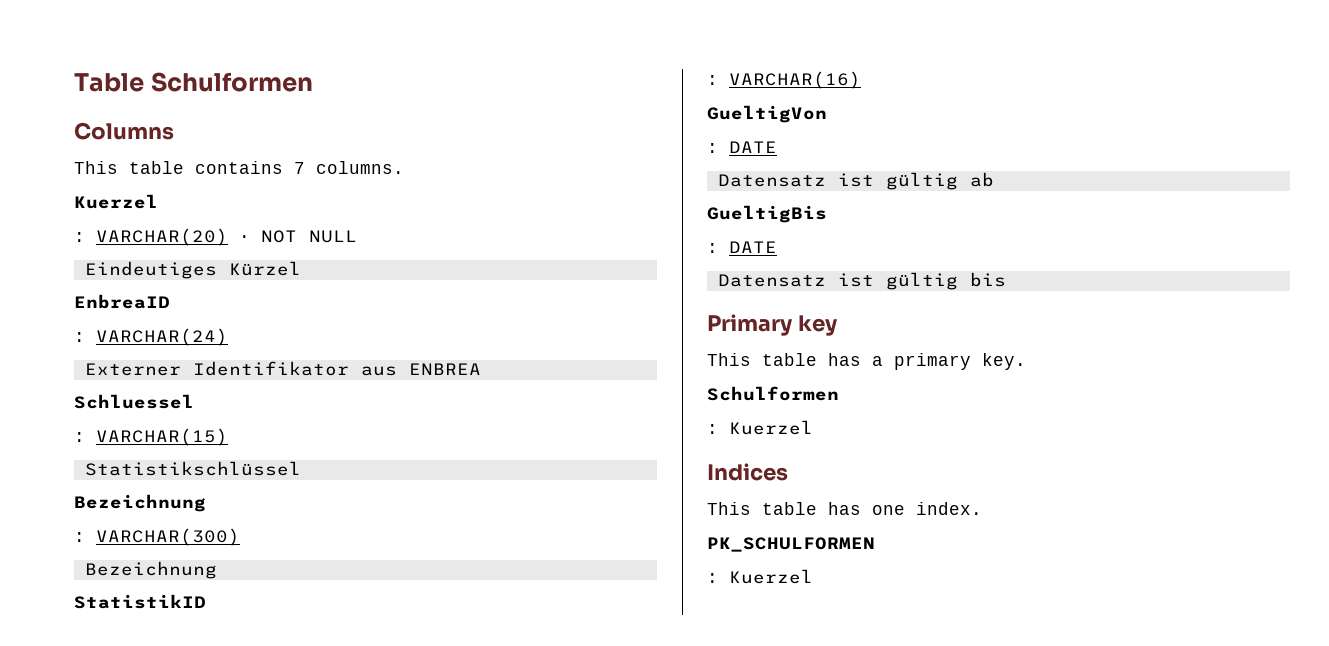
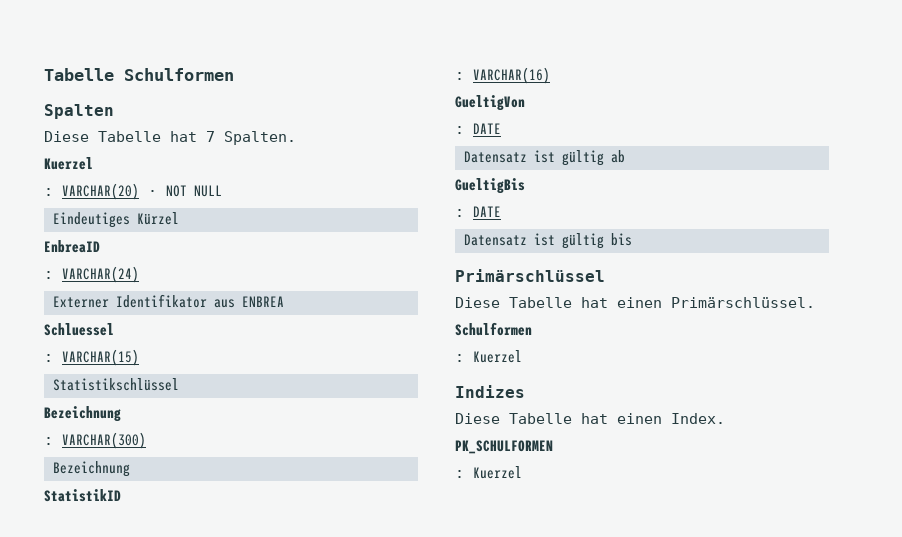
- Table Schulformen
- Columns
- This table contains 7 columns.
+ Tabelle Schulformen
+ Spalten
+ Diese Tabelle hat 7 Spalten.
- Primary key
- This table has a primary key.
+ Primärschlüssel
+ Diese Tabelle hat einen Primärschlüssel.
  Schulformen
  : Kuerzel
- Indices
- This table has one index.
+ Indizes
+ Diese Tabelle hat einen Index.

